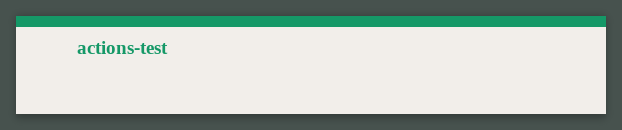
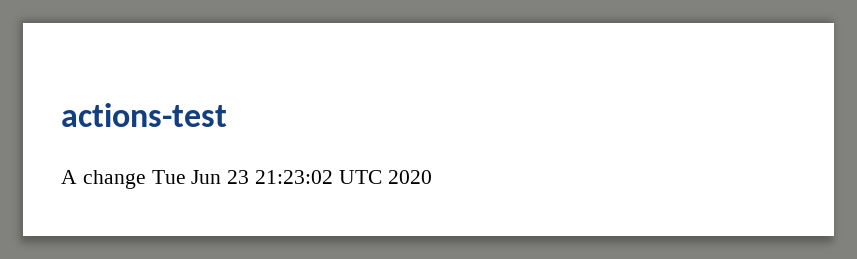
+ A change Tue Jun 23 21:23:02 UTC 2020

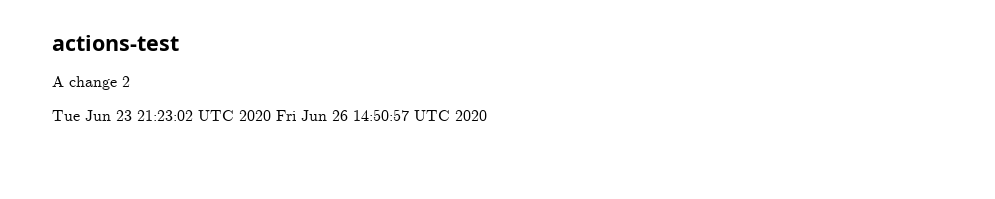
- A change Tue Jun 23 21:23:02 UTC 2020
+ A change 2
+ Tue Jun 23 21:23:02 UTC 2020 Fri Jun 26 14:50:57 UTC 2020

